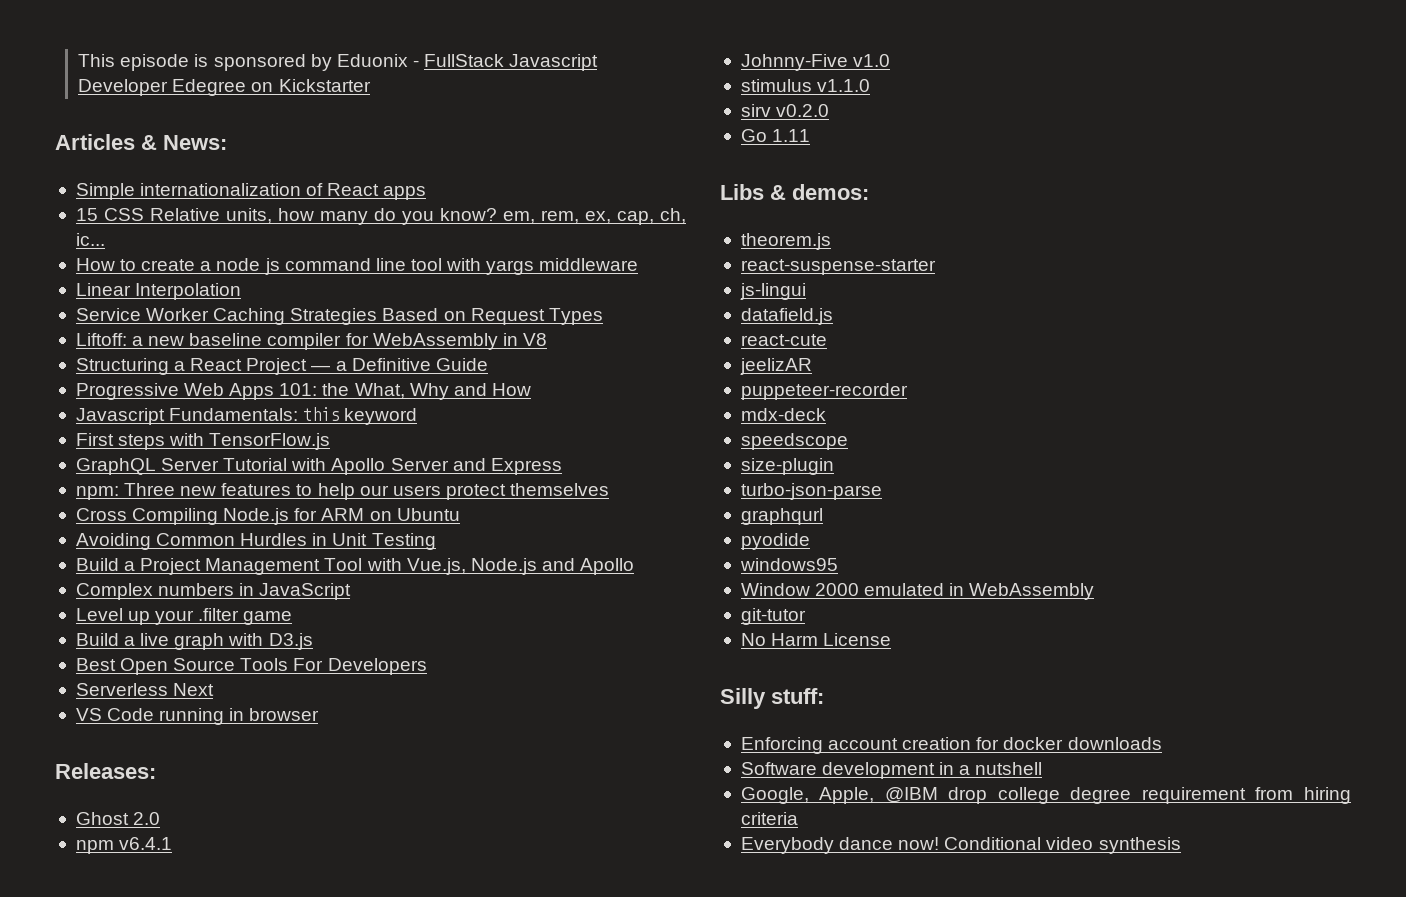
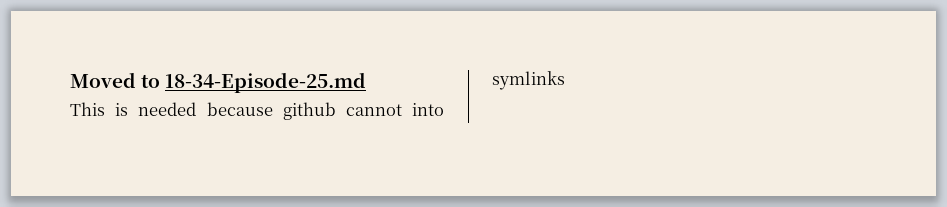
- This episode is sponsored by Eduonix - FullStack Javascript Developer Edegree on Kickstarter
- Articles & News:
- Simple internationalization of React apps
- 15 CSS Relative units, how many do you know? em, rem, ex, cap, ch, ic...
- How to create a node js command line tool with yargs middleware
- Linear Interpolation
- Service Worker Caching Strategies Based on Request Types
- Liftoff: a new baseline compiler for WebAssembly in V8
- Structuring a React Project — a Definitive Guide
- Progressive Web Apps 101: the What, Why and How
- Javascript Fundamentals: this keyword
- First steps with TensorFlow.js
- GraphQL Server Tutorial with Apollo Server and Express
- npm: Three new features to help our users protect themselves
- Cross Compiling Node.js for ARM on Ubuntu
- Avoiding Common Hurdles in Unit Testing
- Build a Project Management Tool with Vue.js, Node.js and Apollo
- Complex numbers in JavaScript
- Level up your .filter game
- Build a live graph with D3.js
- Best Open Source Tools For Developers
- Serverless Next
- VS Code running in browser
- Releases:
- Ghost 2.0
- npm v6.4.1
- Johnny-Five v1.0
- stimulus v1.1.0
- sirv v0.2.0
- Go 1.11
- Libs & demos:
- theorem.js
- react-suspense-starter
- js-lingui
- datafield.js
- react-cute
- jeelizAR
- puppeteer-recorder
- mdx-deck
- speedscope
- size-plugin
- turbo-json-parse
- graphqurl
- pyodide
- windows95
- Window 2000 emulated in WebAssembly
- git-tutor
- No Harm License
- Silly stuff:
- Enforcing account creation for docker downloads
- Software development in a nutshell
- Google, Apple, @IBM drop college degree requirement from hiring criteria
- Everybody dance now! Conditional video synthesis
+ Moved to 18-34-Episode-25.md
+ This is needed because github cannot into symlinks

